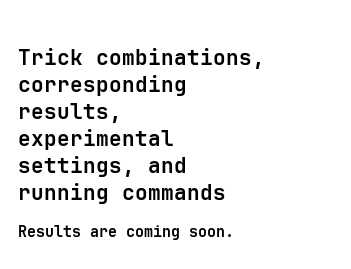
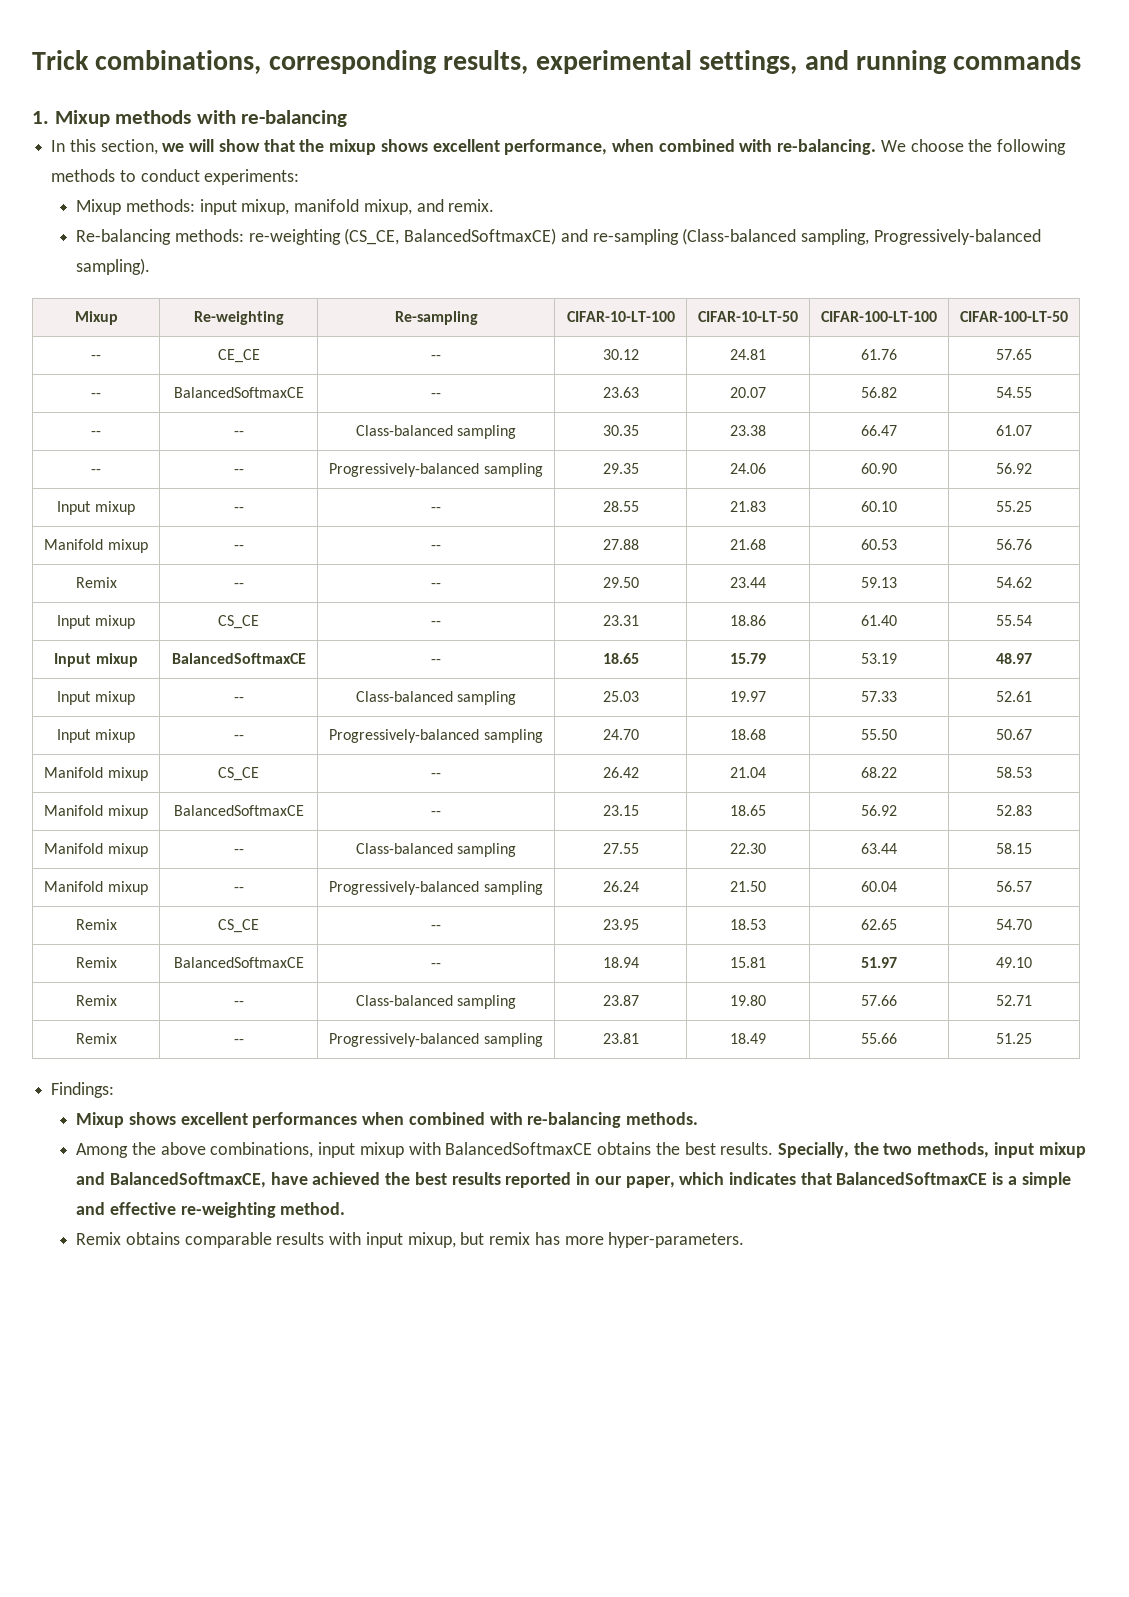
- Results are coming soon.
+ 1. Mixup methods with re-balancing
+ In this section, we will show that the mixup shows excellent performance, when combined with re-balancing. We choose the following methods to conduct experiments:
+ Mixup methods: input mixup, manifold mixup, and remix.
+ Re-balancing methods: re-weighting (CS_CE, BalancedSoftmaxCE) and re-sampling (Class-balanced sampling, Progressively-balanced sampling).
+ Mixup | Re-weighting | Re-sampling | CIFAR-10-LT-100 | CIFAR-10-LT-50 | CIFAR-100-LT-100 | CIFAR-100-LT-50
+ -- | CE_CE | -- | 30.12 | 24.81 | 61.76 | 57.65
+ -- | BalancedSoftmaxCE | -- | 23.63 | 20.07 | 56.82 | 54.55
+ -- | -- | Class-balanced sampling | 30.35 | 23.38 | 66.47 | 61.07
+ -- | -- | Progressively-balanced sampling | 29.35 | 24.06 | 60.90 | 56.92
+ Input mixup | -- | -- | 28.55 | 21.83 | 60.10 | 55.25
+ Manifold mixup | -- | -- | 27.88 | 21.68 | 60.53 | 56.76
+ Remix | -- | -- | 29.50 | 23.44 | 59.13 | 54.62
+ Input mixup | CS_CE | -- | 23.31 | 18.86 | 61.40 | 55.54
+ Input mixup | BalancedSoftmaxCE | -- | 18.65 | 15.79 | 53.19 | 48.97
+ Input mixup | -- | Class-balanced sampling | 25.03 | 19.97 | 57.33 | 52.61
+ Input mixup | -- | Progressively-balanced sampling | 24.70 | 18.68 | 55.50 | 50.67
+ Manifold mixup | CS_CE | -- | 26.42 | 21.04 | 68.22 | 58.53
+ Manifold mixup | BalancedSoftmaxCE | -- | 23.15 | 18.65 | 56.92 | 52.83
+ Manifold mixup | -- | Class-balanced sampling | 27.55 | 22.30 | 63.44 | 58.15
+ Manifold mixup | -- | Progressively-balanced sampling | 26.24 | 21.50 | 60.04 | 56.57
+ Remix | CS_CE | -- | 23.95 | 18.53 | 62.65 | 54.70
+ Remix | BalancedSoftmaxCE | -- | 18.94 | 15.81 | 51.97 | 49.10
+ Remix | -- | Class-balanced sampling | 23.87 | 19.80 | 57.66 | 52.71
+ Remix | -- | Progressively-balanced sampling | 23.81 | 18.49 | 55.66 | 51.25
+ Findings:
+ Mixup shows excellent performances when combined with re-balancing methods.
+ Among the above combinations, input mixup with BalancedSoftmaxCE obtains the best results. Specially, the two methods, input mixup and BalancedSoftmaxCE, have achieved the best results reported in our paper, which indicates that BalancedSoftmaxCE is a simple and effective re-weighting method.
+ Remix obtains comparable results with input mixup, but remix has more hyper-parameters.

